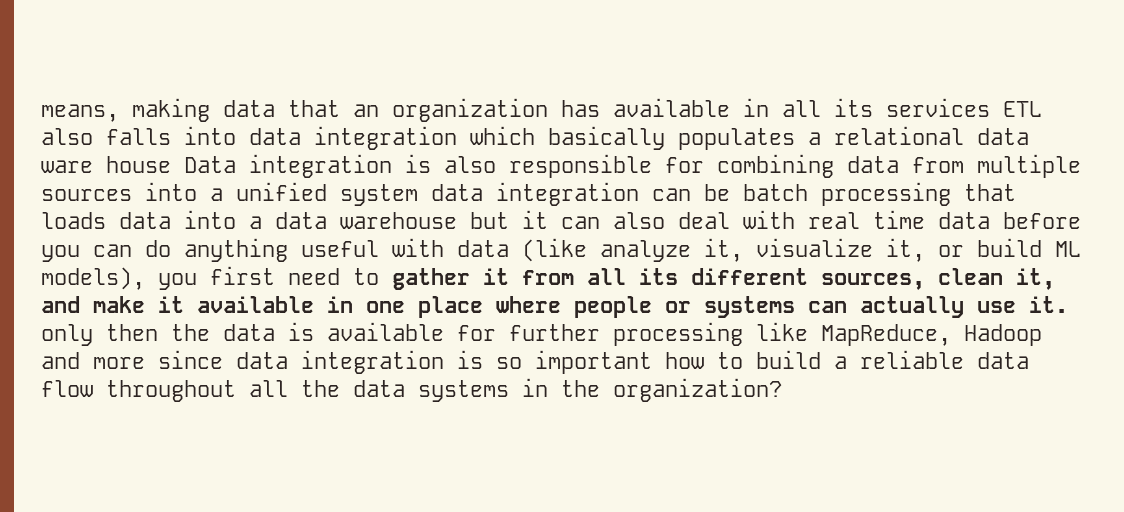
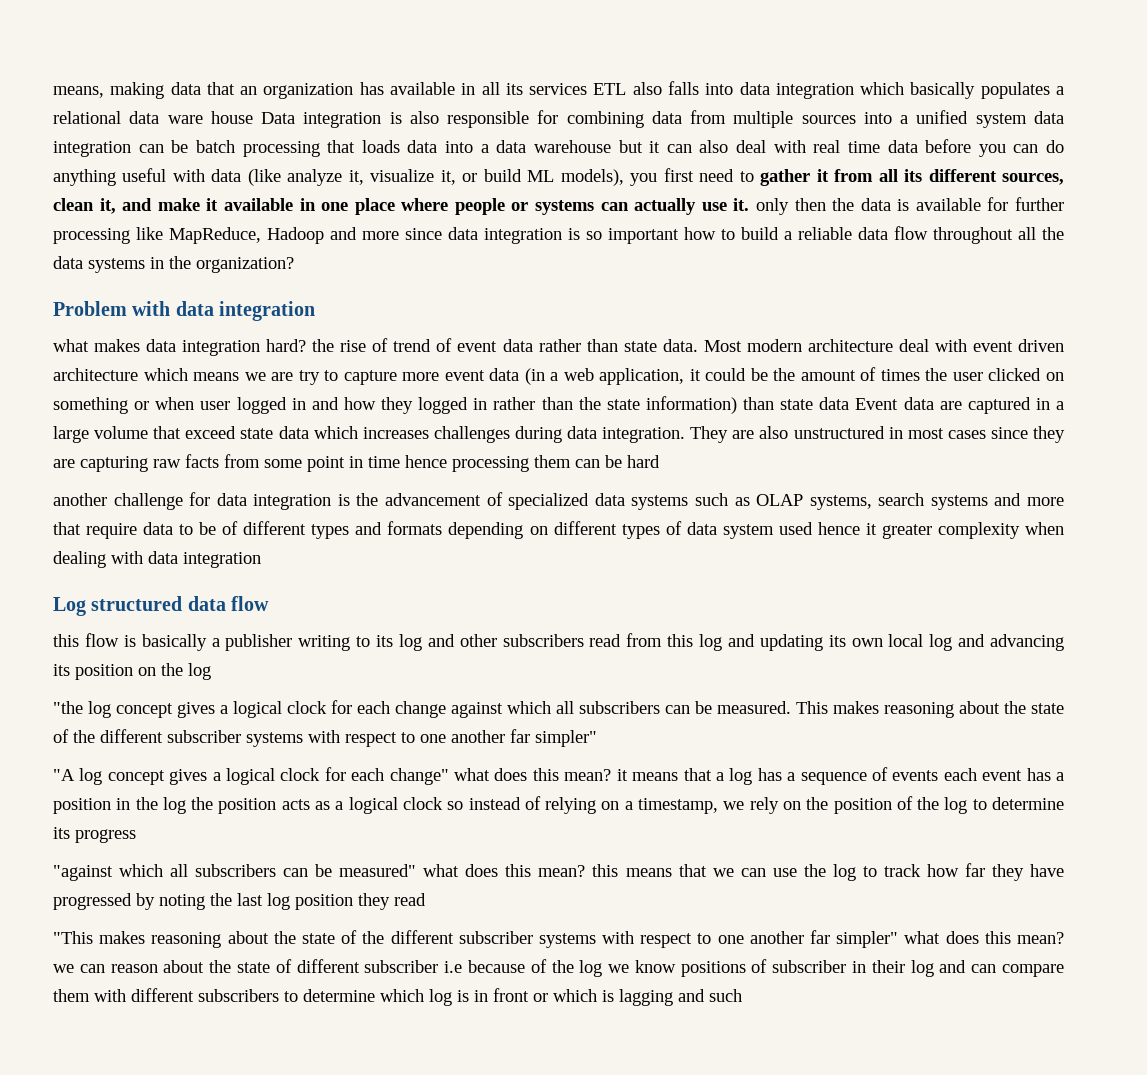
+ Problem with data integration
+ what makes data integration hard? the rise of trend of event data rather than state data. Most modern architecture deal with event driven architecture which means we are try to capture more event data (in a web application, it could be the amount of times the user clicked on something or when user logged in and how they logged in rather than the state information) than state data Event data are captured in a large volume that exceed state data which increases challenges during data integration. They are also unstructured in most cases since they are capturing raw facts from some point in time hence processing them can be hard
+ another challenge for data integration is the advancement of specialized data systems such as OLAP systems, search systems and more that require data to be of different types and formats depending on different types of data system used hence it greater complexity when dealing with data integration
+ Log structured data flow
+ this flow is basically a publisher writing to its log and other subscribers read from this log and updating its own local log and advancing its position on the log
+ "the log concept gives a logical clock for each change against which all subscribers can be measured. This makes reasoning about the state of the different subscriber systems with respect to one another far simpler"
+ "A log concept gives a logical clock for each change" what does this mean? it means that a log has a sequence of events each event has a position in the log the position acts as a logical clock so instead of relying on a timestamp, we rely on the position of the log to determine its progress
+ "against which all subscribers can be measured" what does this mean? this means that we can use the log to track how far they have progressed by noting the last log position they read
+ "This makes reasoning about the state of the different subscriber systems with respect to one another far simpler" what does this mean? we can reason about the state of different subscriber i.e because of the log we know positions of subscriber in their log and can compare them with different subscribers to determine which log is in front or which is lagging and such

